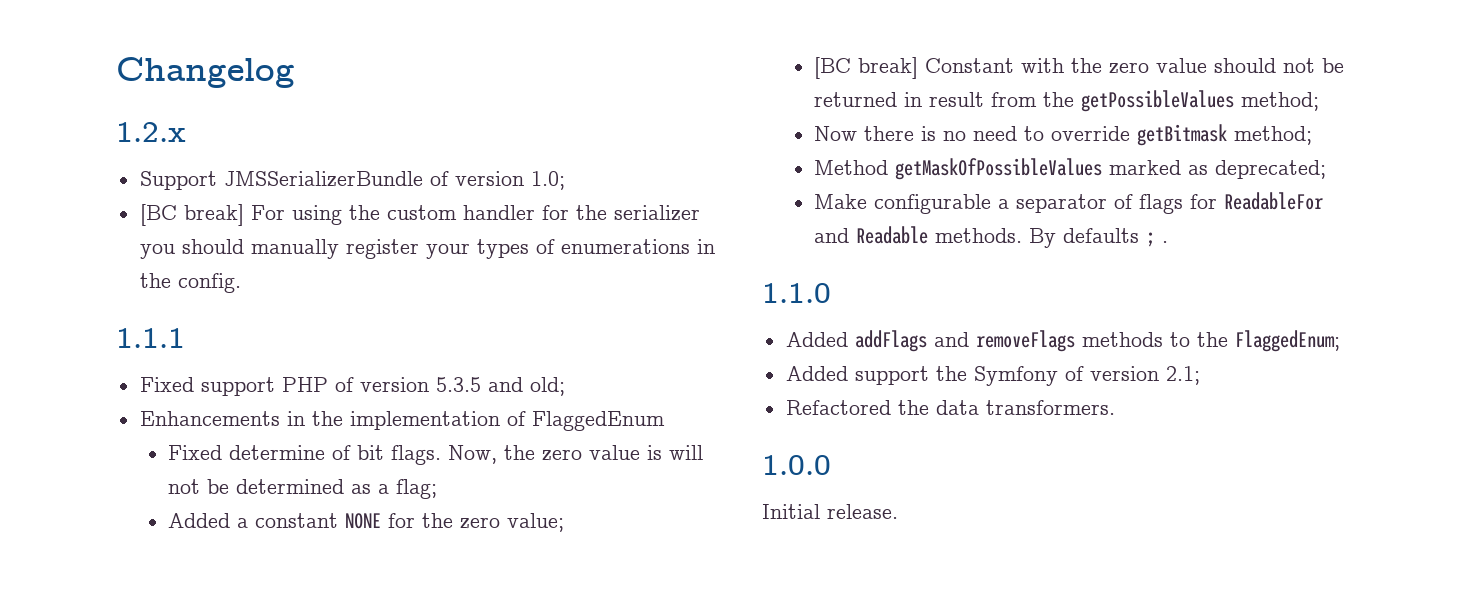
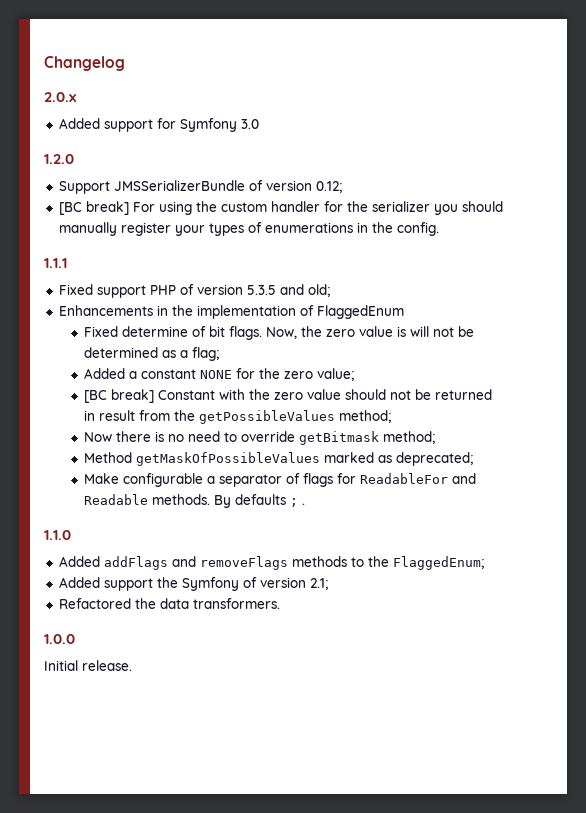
- 1.2.x
+ 2.0.x
+ Added support for Symfony 3.0
+ 1.2.0
- Support JMSSerializerBundle of version 1.0;
+ Support JMSSerializerBundle of version 0.12;

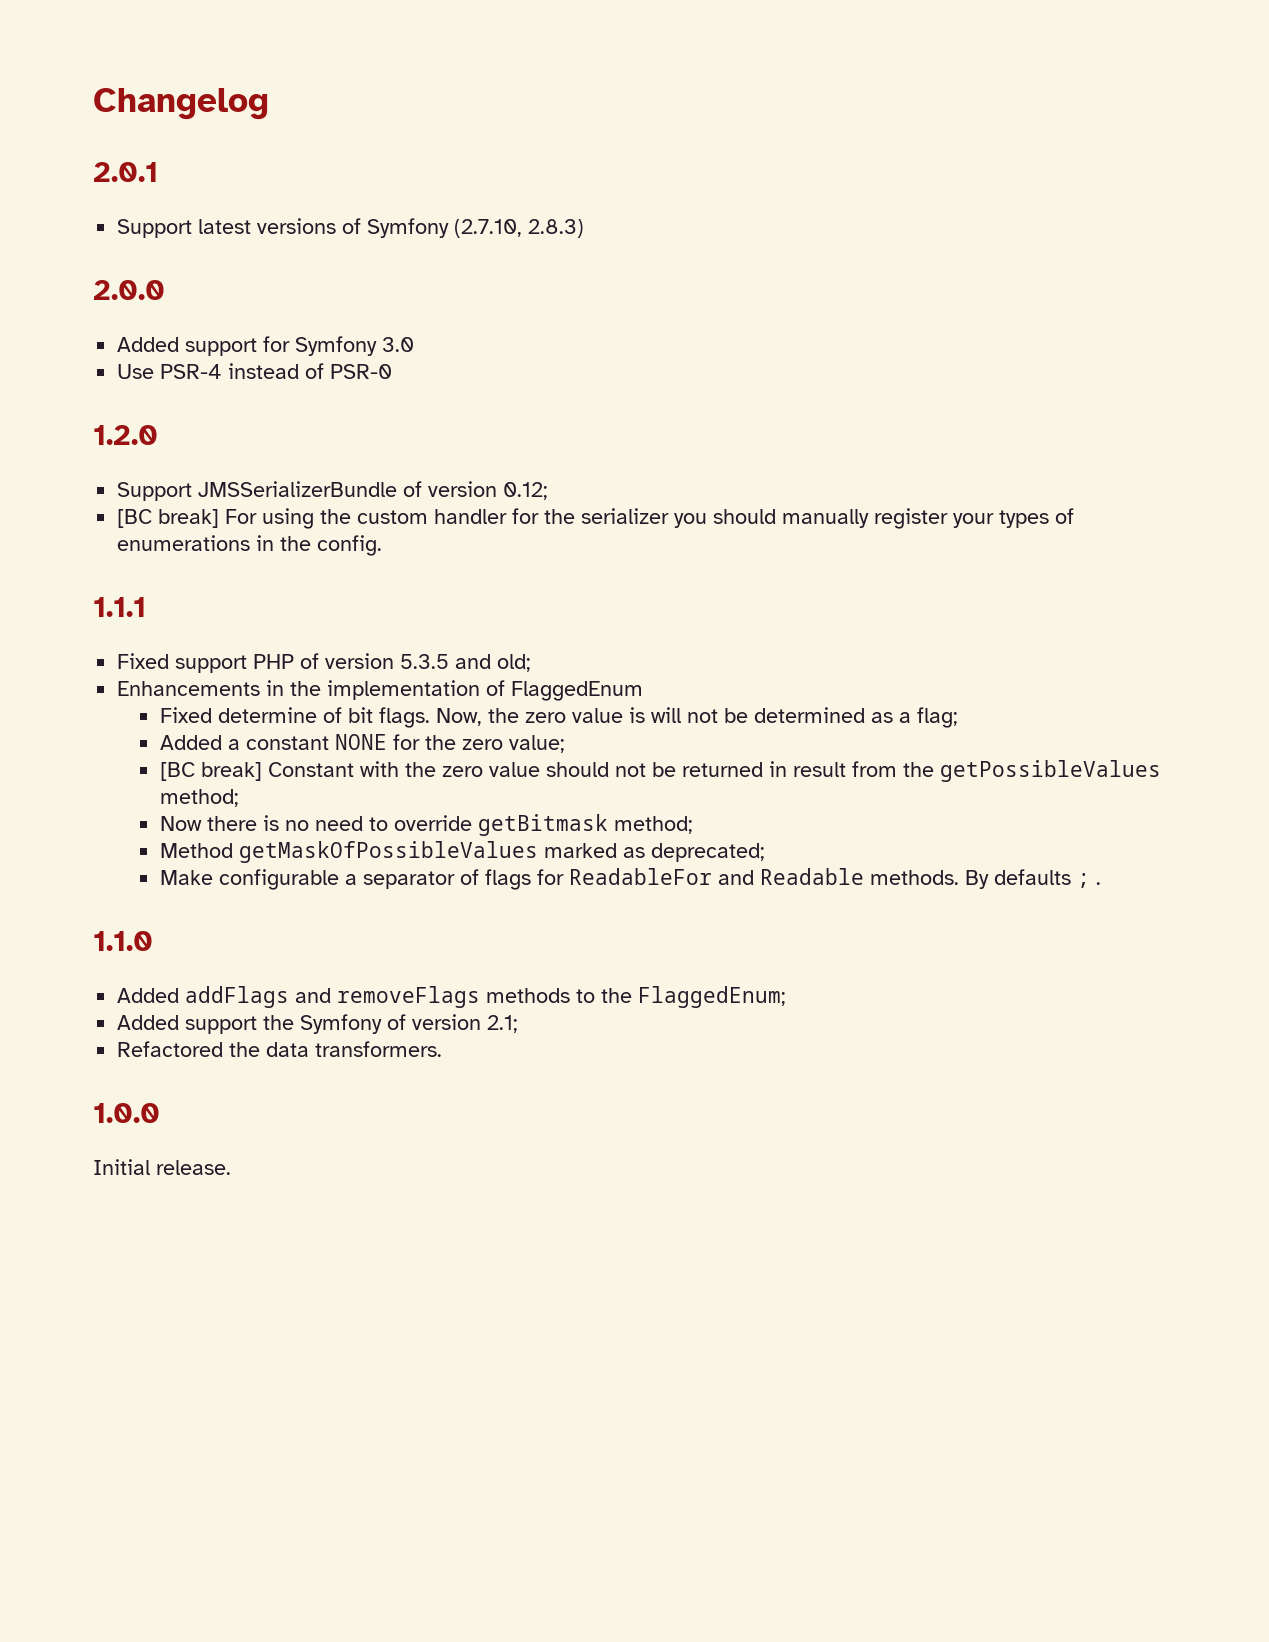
- 2.0.x
+ 2.0.1
+ Support latest versions of Symfony (2.7.10, 2.8.3)
+ 2.0.0
+ Use PSR-4 instead of PSR-0

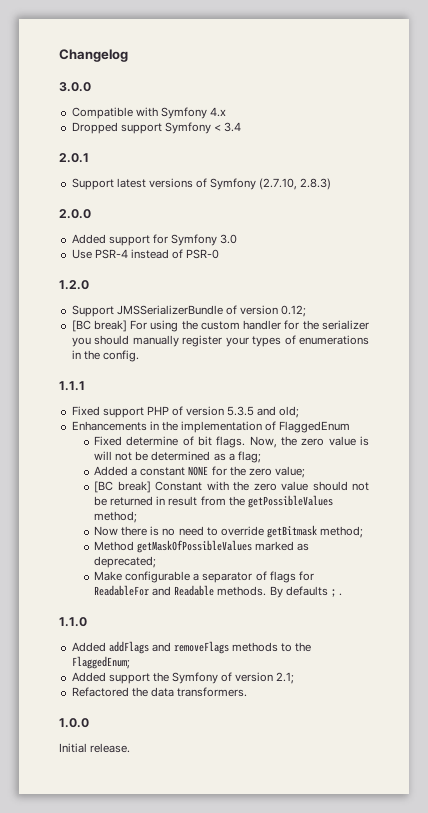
+ 3.0.0
+ Compatible with Symfony 4.x
+ Dropped support Symfony < 3.4

